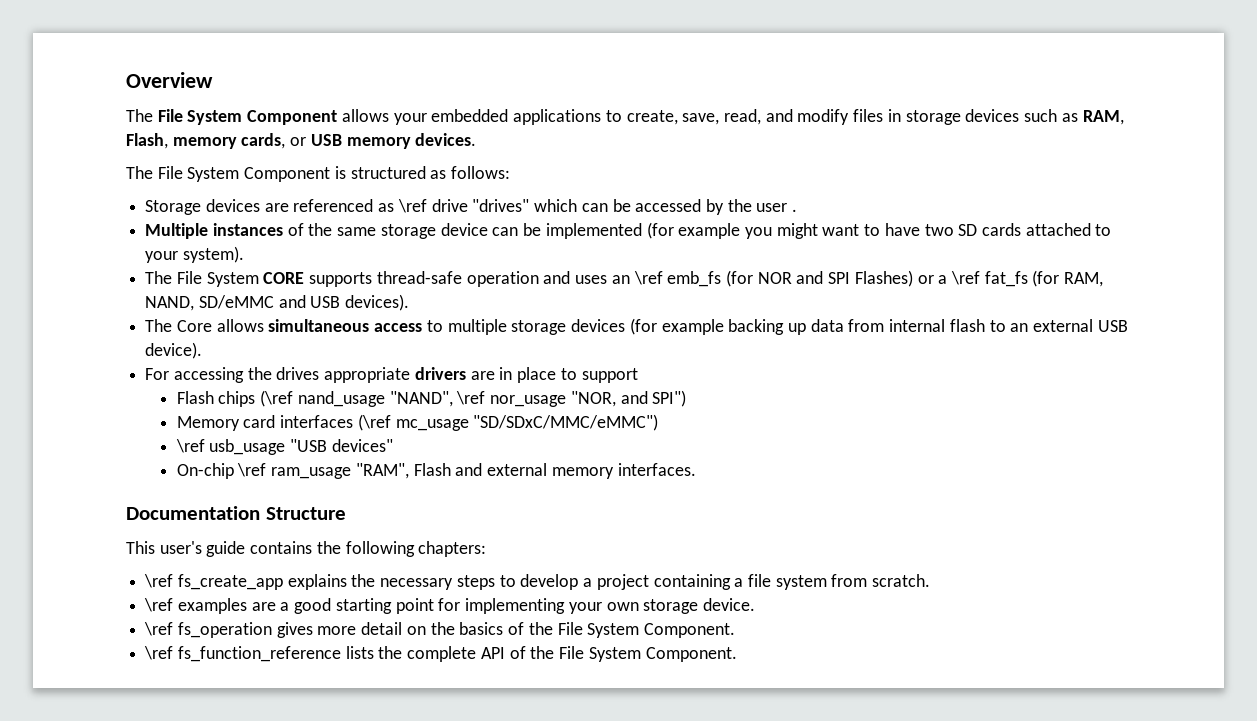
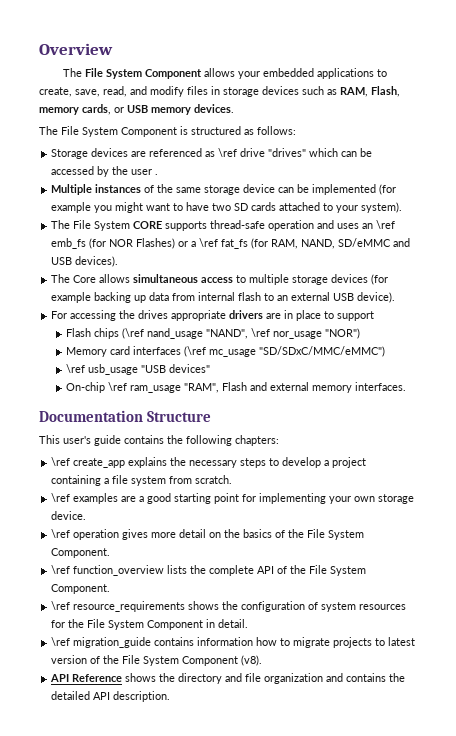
- The File System CORE supports thread-safe operation and uses an \ref emb_fs (for NOR and SPI Flashes) or a \ref fat_fs (for RAM, NAND, SD/eMMC and USB devices).
+ The File System CORE supports thread-safe operation and uses an \ref emb_fs (for NOR Flashes) or a \ref fat_fs (for RAM, NAND, SD/eMMC and USB devices).
- Flash chips (\ref nand_usage "NAND", \ref nor_usage "NOR, and SPI")
+ Flash chips (\ref nand_usage "NAND", \ref nor_usage "NOR")
- \ref fs_create_app explains the necessary steps to develop a project containing a file system from scratch.
+ \ref create_app explains the necessary steps to develop a project containing a file system from scratch.
- \ref fs_operation gives more detail on the basics of the File System Component.
+ \ref operation gives more detail on the basics of the File System Component.
- \ref fs_function_reference lists the complete API of the File System Component.
+ \ref function_overview lists the complete API of the File System Component.
+ \ref resource_requirements shows the configuration of system resources for the File System Component in detail.
+ \ref migration_guide contains information how to migrate projects to latest version of the File System Component (v8).
+ API Reference shows the directory and file organization and contains the detailed API description.

